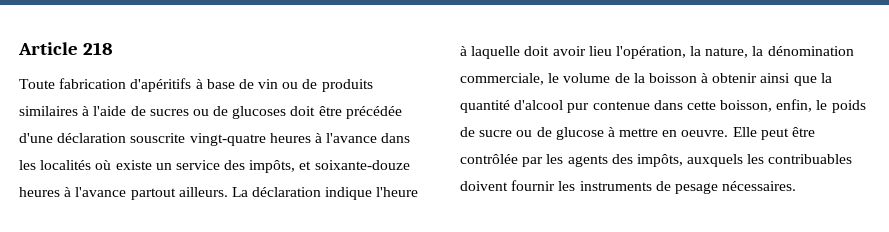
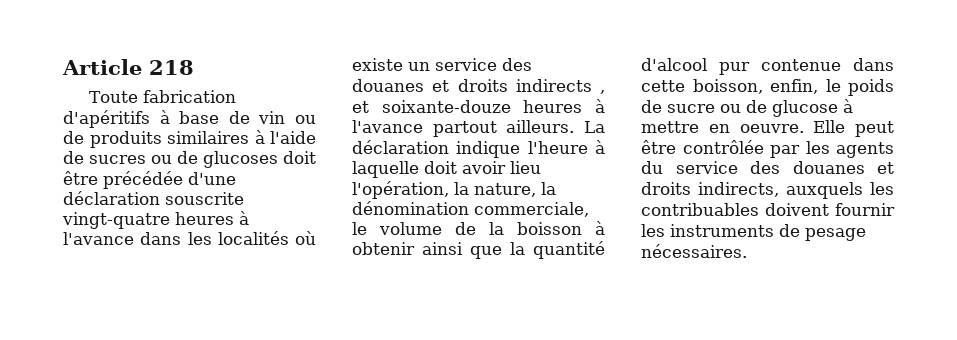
- Toute fabrication d'apéritifs à base de vin ou de produits similaires à l'aide de sucres ou de glucoses doit être précédée d'une déclaration souscrite vingt-quatre heures à l'avance dans les localités où existe un service des impôts, et soixante-douze heures à l'avance partout ailleurs.
+ Toute fabrication d'apéritifs à base de vin ou de produits similaires à l'aide de sucres ou de glucoses doit être précédée d'une déclaration souscrite vingt-quatre heures à l'avance dans les localités où existe un service des douanes et droits indirects , et soixante-douze heures à l'avance partout ailleurs.
- Elle peut être contrôlée par les agents des impôts, auxquels les contribuables doivent fournir les instruments de pesage nécessaires.
+ Elle peut être contrôlée par les agents du service des douanes et droits indirects, auxquels les contribuables doivent fournir les instruments de pesage nécessaires.

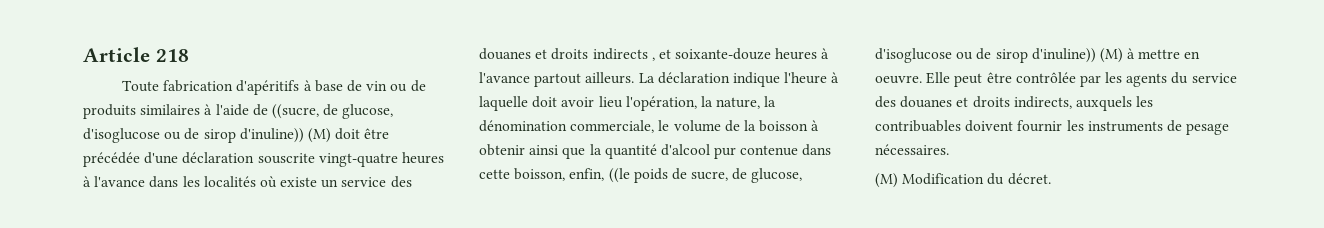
- Toute fabrication d'apéritifs à base de vin ou de produits similaires à l'aide de sucres ou de glucoses doit être précédée d'une déclaration souscrite vingt-quatre heures à l'avance dans les localités où existe un service des douanes et droits indirects , et soixante-douze heures à l'avance partout ailleurs.
+ Toute fabrication d'apéritifs à base de vin ou de produits similaires à l'aide de ((sucre, de glucose, d'isoglucose ou de sirop d'inuline)) (M) doit être précédée d'une déclaration souscrite vingt-quatre heures à l'avance dans les localités où existe un service des douanes et droits indirects , et soixante-douze heures à l'avance partout ailleurs.
- La déclaration indique l'heure à laquelle doit avoir lieu l'opération, la nature, la dénomination commerciale, le volume de la boisson à obtenir ainsi que la quantité d'alcool pur contenue dans cette boisson, enfin, le poids de sucre ou de glucose à mettre en oeuvre.
+ La déclaration indique l'heure à laquelle doit avoir lieu l'opération, la nature, la dénomination commerciale, le volume de la boisson à obtenir ainsi que la quantité d'alcool pur contenue dans cette boisson, enfin, ((le poids de sucre, de glucose, d'isoglucose ou de sirop d'inuline)) (M) à mettre en oeuvre.
+ (M) Modification du décret.

